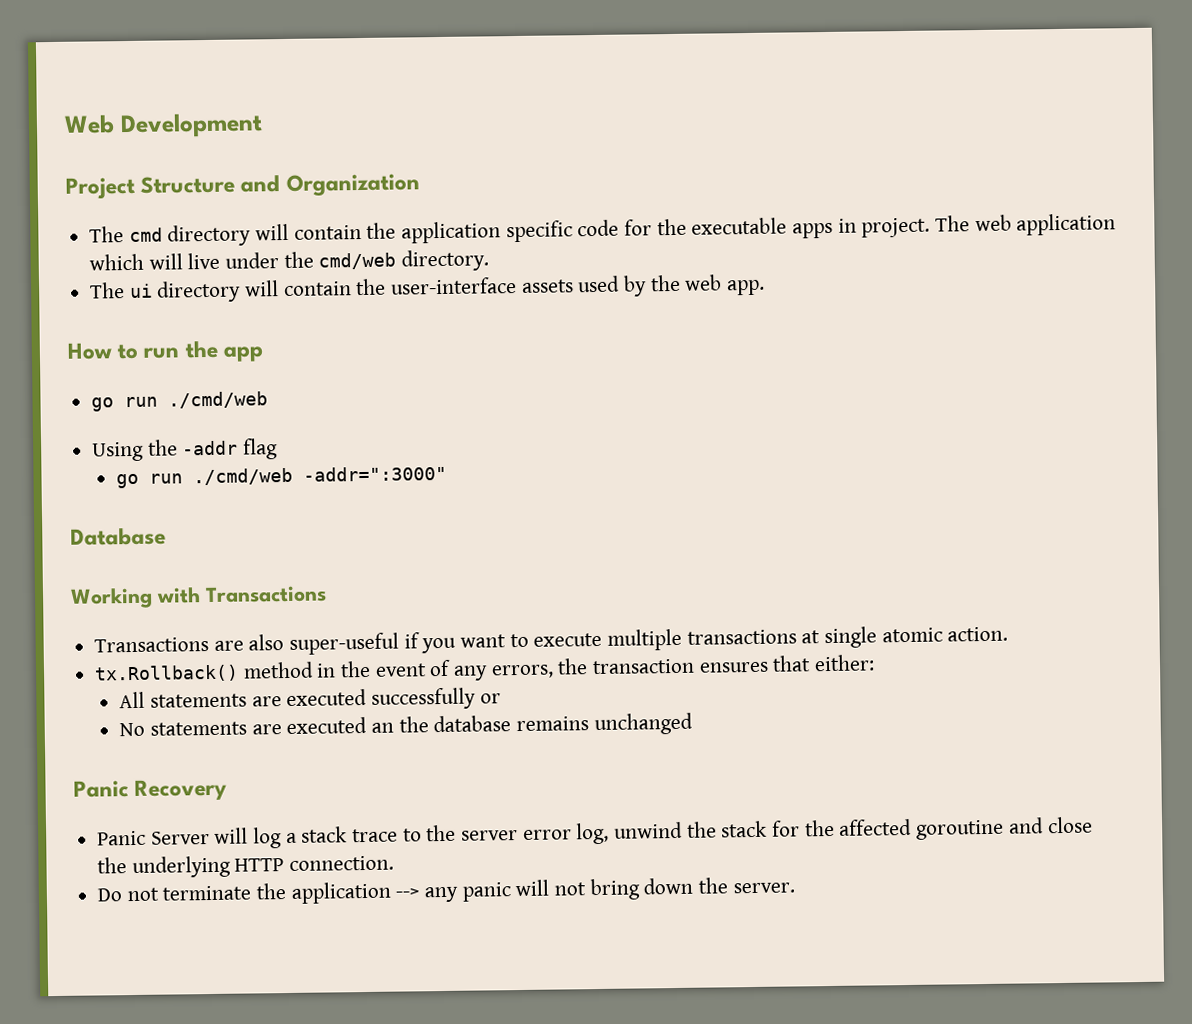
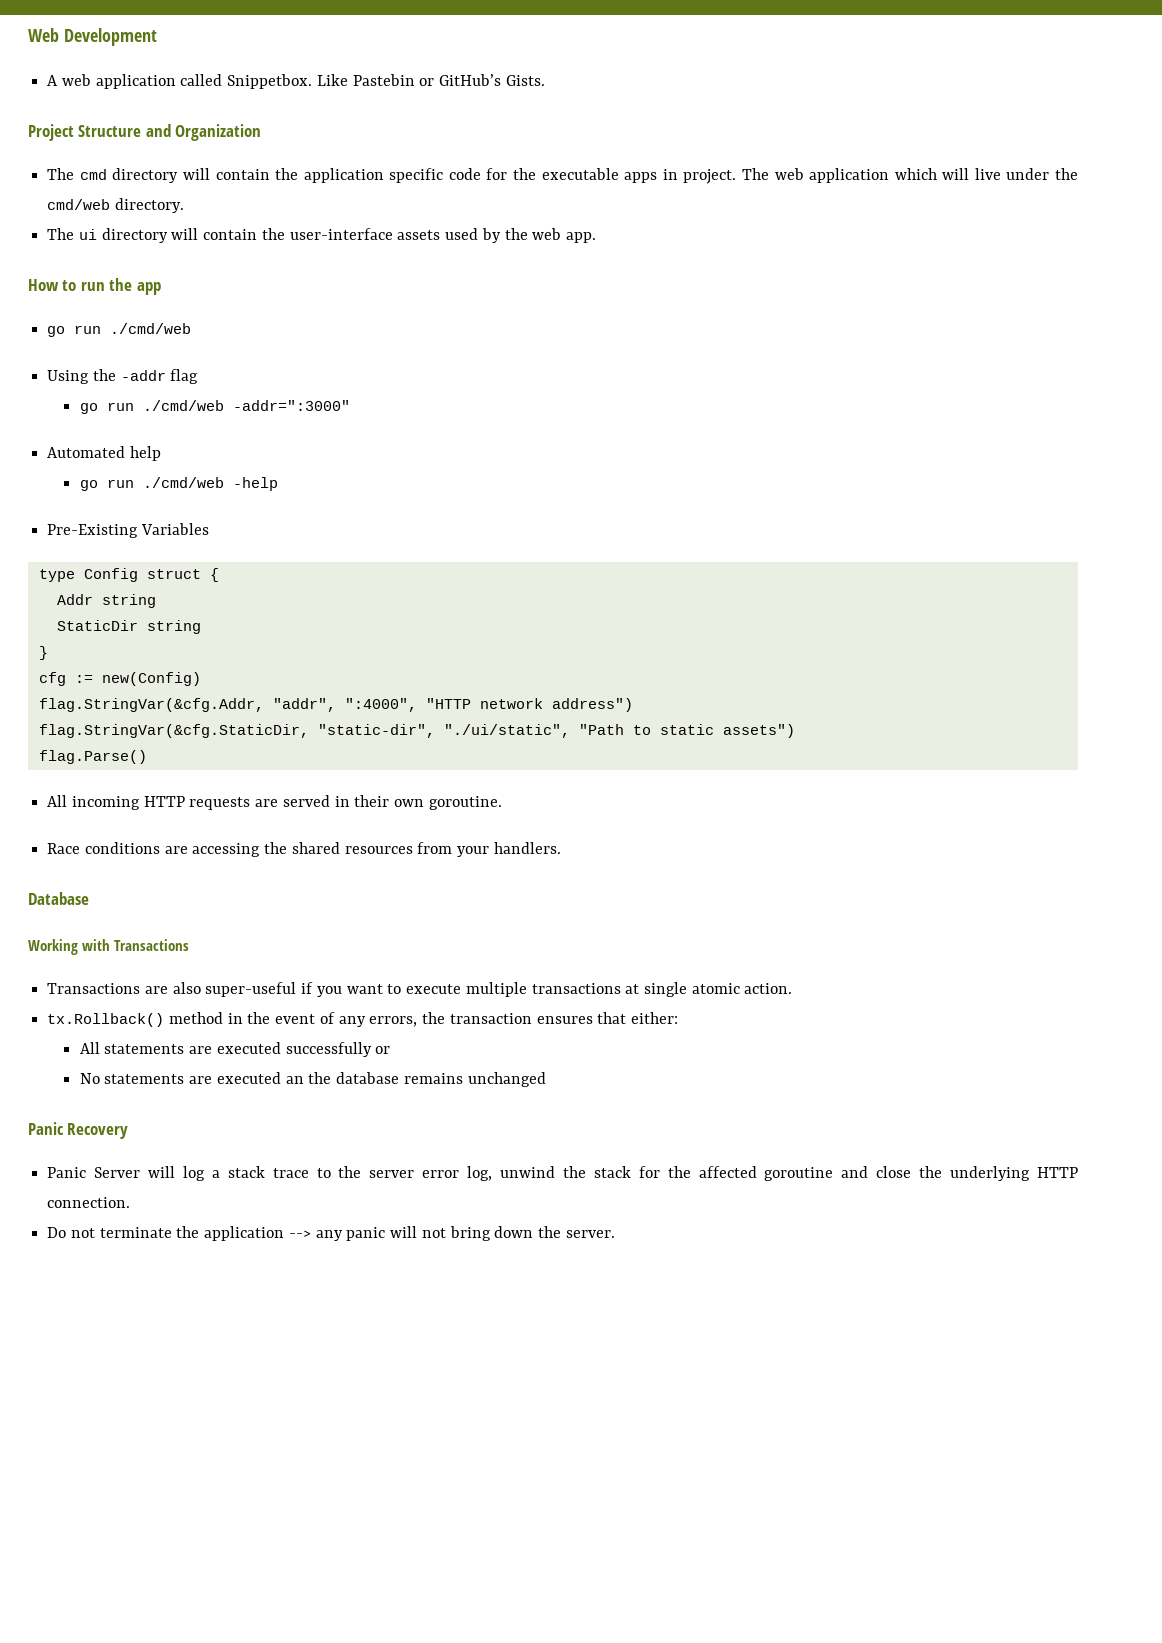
+ A web application called Snippetbox. Like Pastebin or GitHub’s Gists.
+ Automated help
+ go run ./cmd/web -help
+ Pre-Existing Variables
+ type Config struct {
+ Addr string
+ StaticDir string
+ }
+ cfg := new(Config)
+ flag.StringVar(&cfg.Addr, "addr", ":4000", "HTTP network address")
+ flag.StringVar(&cfg.StaticDir, "static-dir", "./ui/static", "Path to static assets")
+ flag.Parse()
+ All incoming HTTP requests are served in their own goroutine.
+ Race conditions are accessing the shared resources from your handlers.

